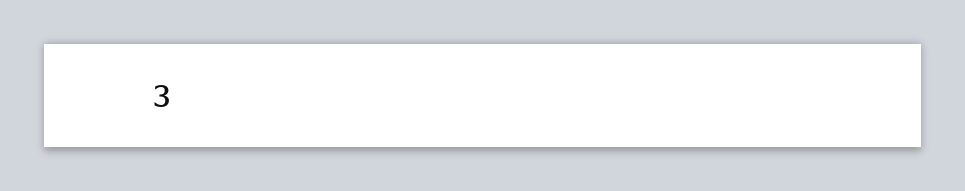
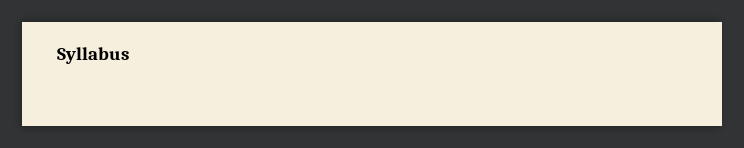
- 3
+ Syllabus

